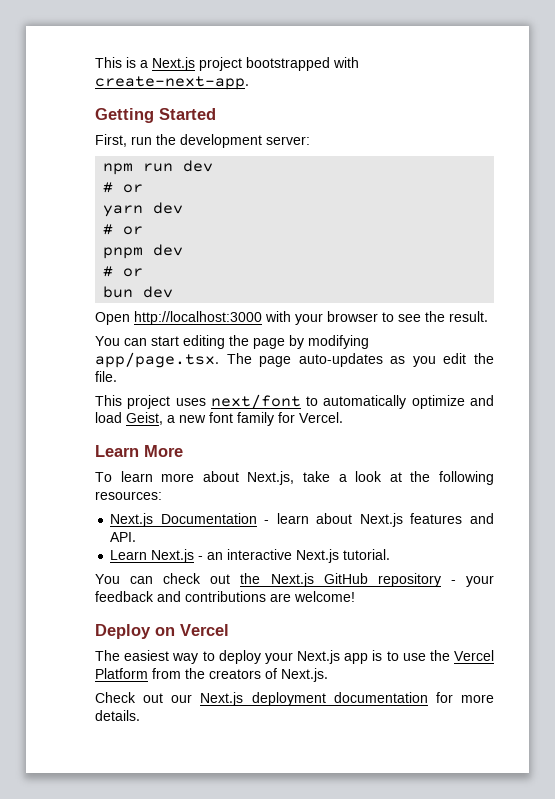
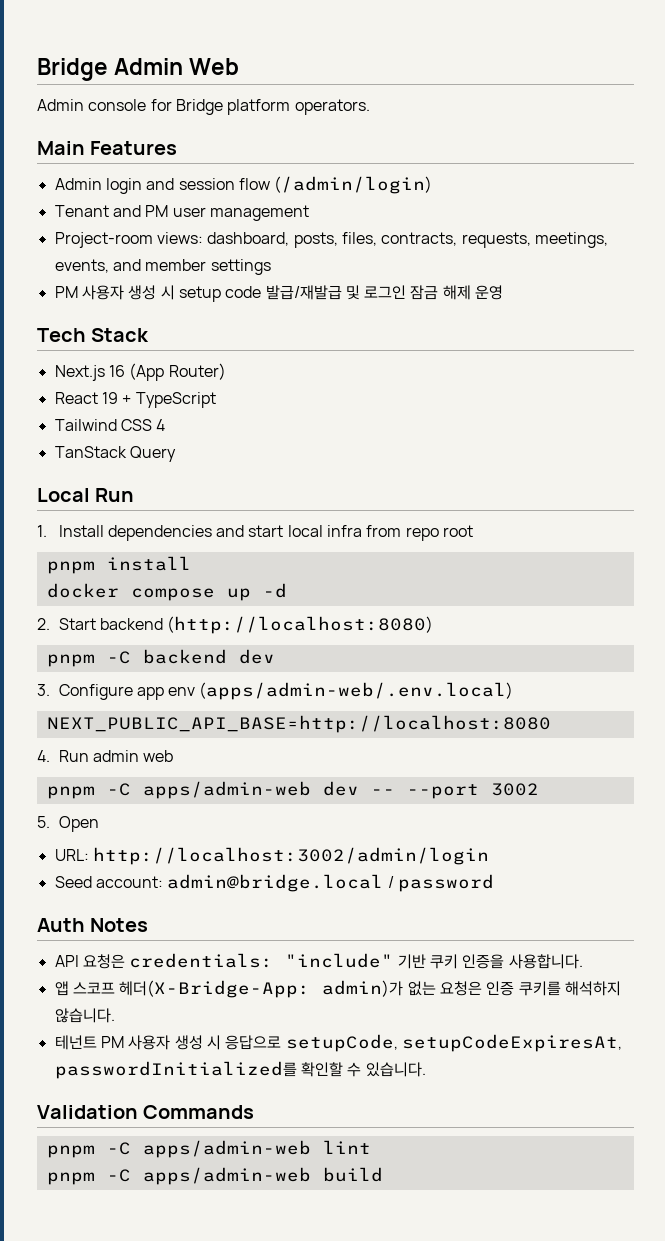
- This is a Next.js project bootstrapped with create-next-app.
- Getting Started
- First, run the development server:
- npm run dev
- # or
- yarn dev
- # or
- pnpm dev
- # or
- bun dev
- Open http://localhost:3000 with your browser to see the result.
- You can start editing the page by modifying app/page.tsx. The page auto-updates as you edit the file.
- This project uses next/font to automatically optimize and load Geist, a new font family for Vercel.
- Learn More
- To learn more about Next.js, take a look at the following resources:
- Next.js Documentation - learn about Next.js features and API.
- Learn Next.js - an interactive Next.js tutorial.
- You can check out the Next.js GitHub repository - your feedback and contributions are welcome!
- Deploy on Vercel
- The easiest way to deploy your Next.js app is to use the Vercel Platform from the creators of Next.js.
- Check out our Next.js deployment documentation for more details.
+ Bridge Admin Web
+ Admin console for Bridge platform operators.
+ Main Features
+ Admin login and session flow (/admin/login)
+ Tenant and PM user management
+ Project-room views: dashboard, posts, files, contracts, requests, meetings, events, and member settings
+ PM 사용자 생성 시 setup code 발급/재발급 및 로그인 잠금 해제 운영
+ Tech Stack
+ Next.js 16 (App Router)
+ React 19 + TypeScript
+ Tailwind CSS 4
+ TanStack Query
+ Local Run
+ 1. Install dependencies and start local infra from repo root
+ pnpm install
+ docker compose up -d
+ 2. Start backend (http://localhost:8080)
+ pnpm -C backend dev
+ 3. Configure app env (apps/admin-web/.env.local)
+ NEXT_PUBLIC_API_BASE=http://localhost:8080
+ 4. Run admin web
+ pnpm -C apps/admin-web dev -- --port 3002
+ 5. Open
+ URL: http://localhost:3002/admin/login
+ Seed account: admin@bridge.local / password
+ Auth Notes
+ API 요청은 credentials: "include" 기반 쿠키 인증을 사용합니다.
+ 앱 스코프 헤더(X-Bridge-App: admin)가 없는 요청은 인증 쿠키를 해석하지 않습니다.
+ 테넌트 PM 사용자 생성 시 응답으로 setupCode, setupCodeExpiresAt, passwordInitialized를 확인할 수 있습니다.
+ Validation Commands
+ pnpm -C apps/admin-web lint
+ pnpm -C apps/admin-web build

